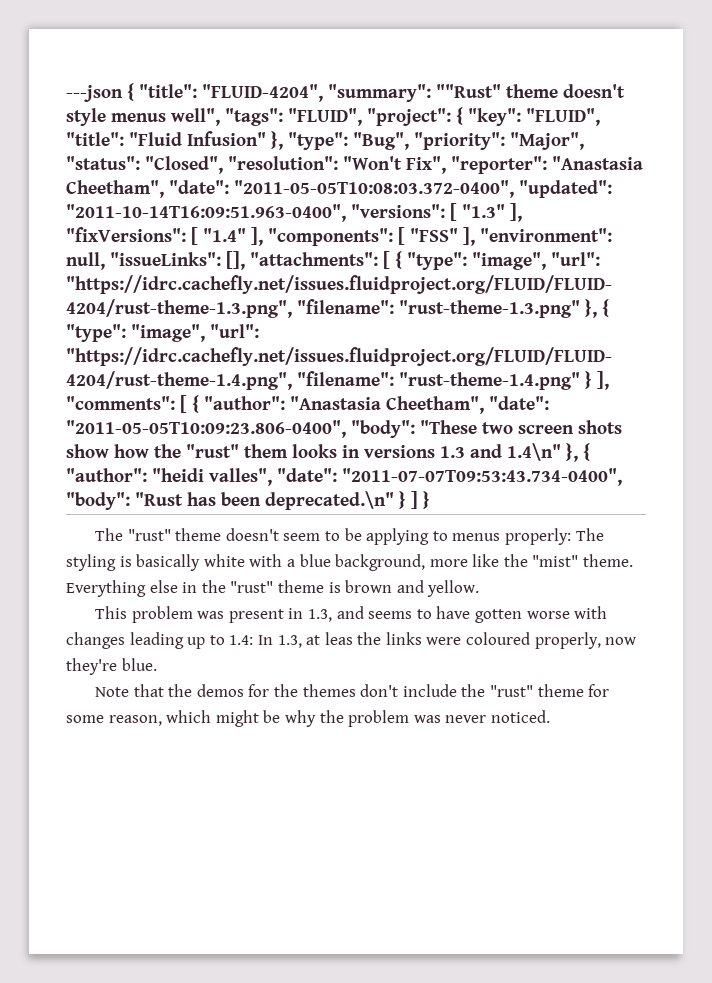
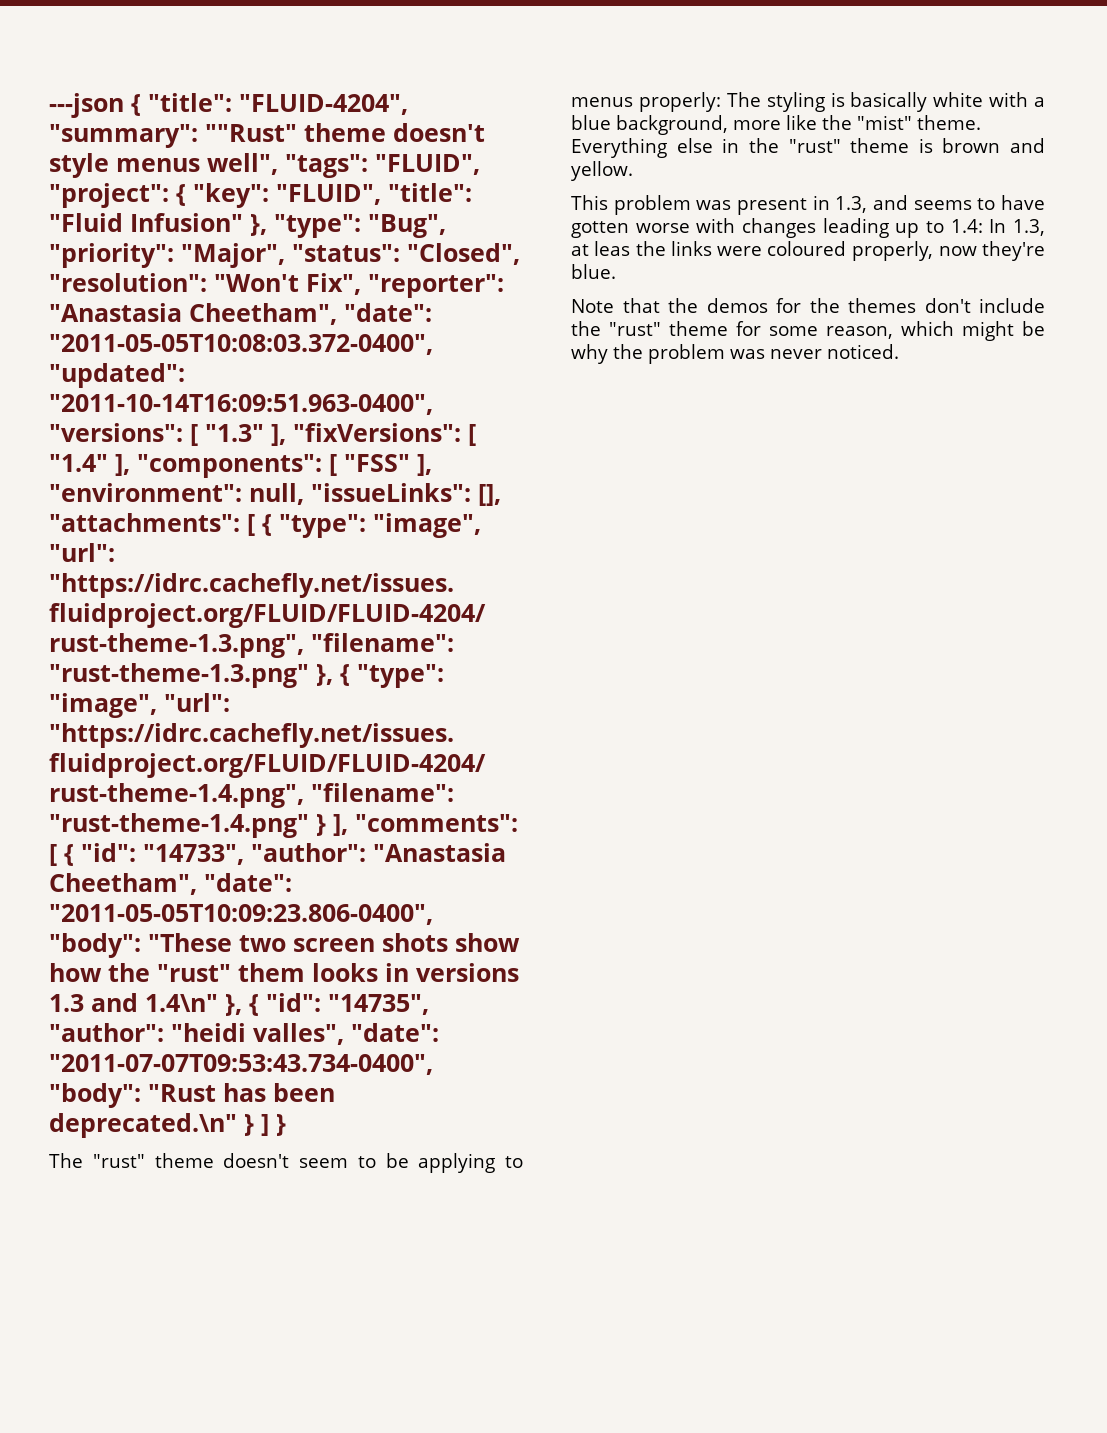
- [ { "author":
+ [ { "id": "14733", "author":
- "These two screen shots show how the "rust" them looks in versions 1.3 and 1.4\n" }, { "author":
+ "These two screen shots show how the "rust" them looks in versions 1.3 and 1.4\n" }, { "id": "14735", "author":

